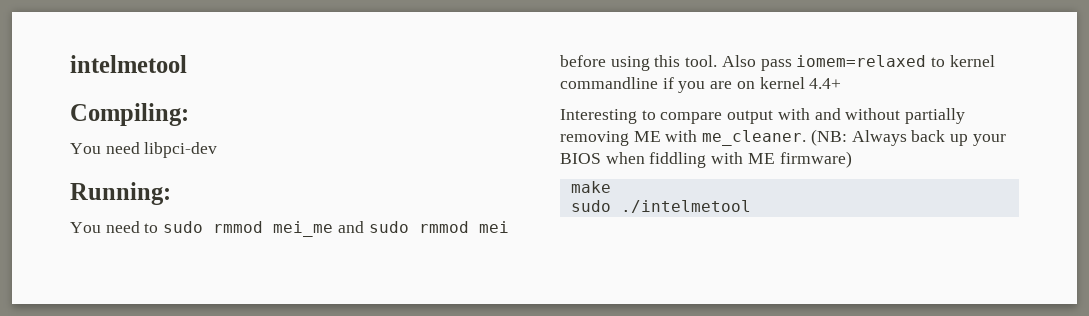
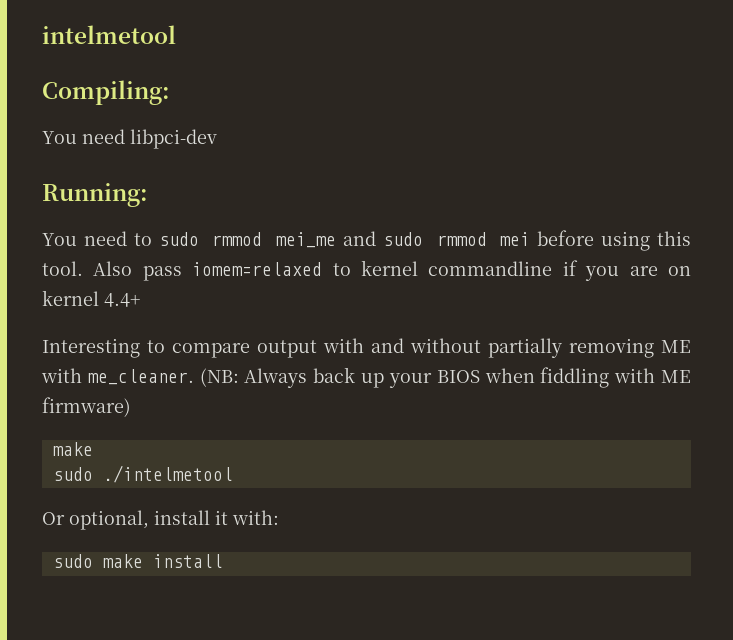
+ Or optional, install it with:
+ sudo make install

